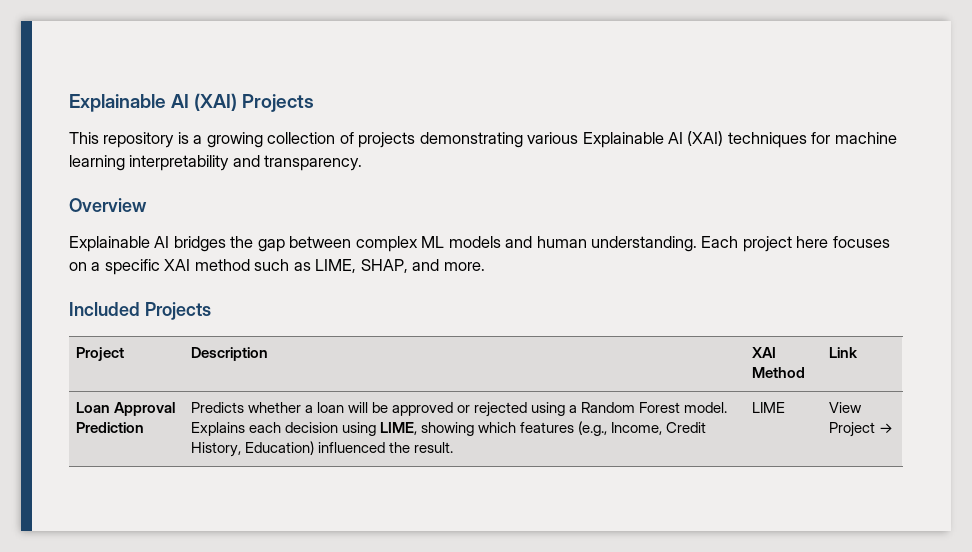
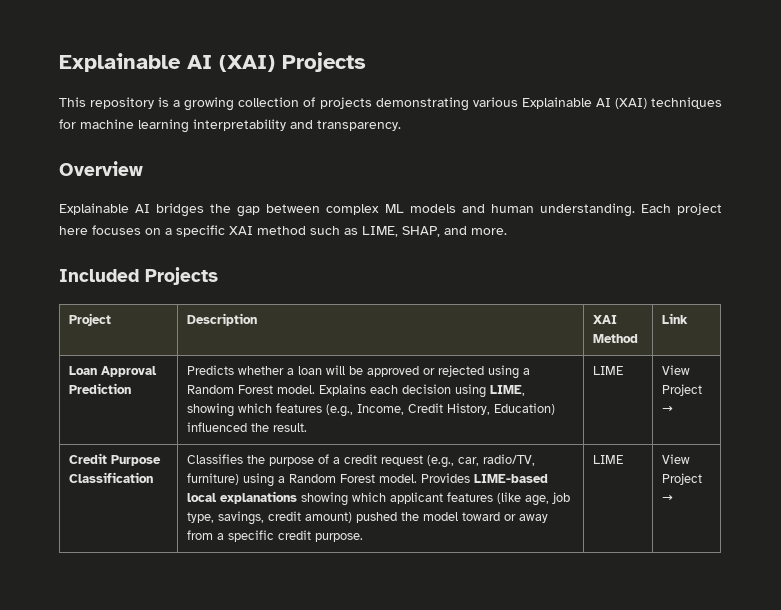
+ Credit Purpose Classification | Classifies the purpose of a credit request (e.g., car, radio/TV, furniture) using a Random Forest model. Provides LIME-based local explanations showing which applicant features (like age, job type, savings, credit amount) pushed the model toward or away from a specific credit purpose. | LIME | View Project →

